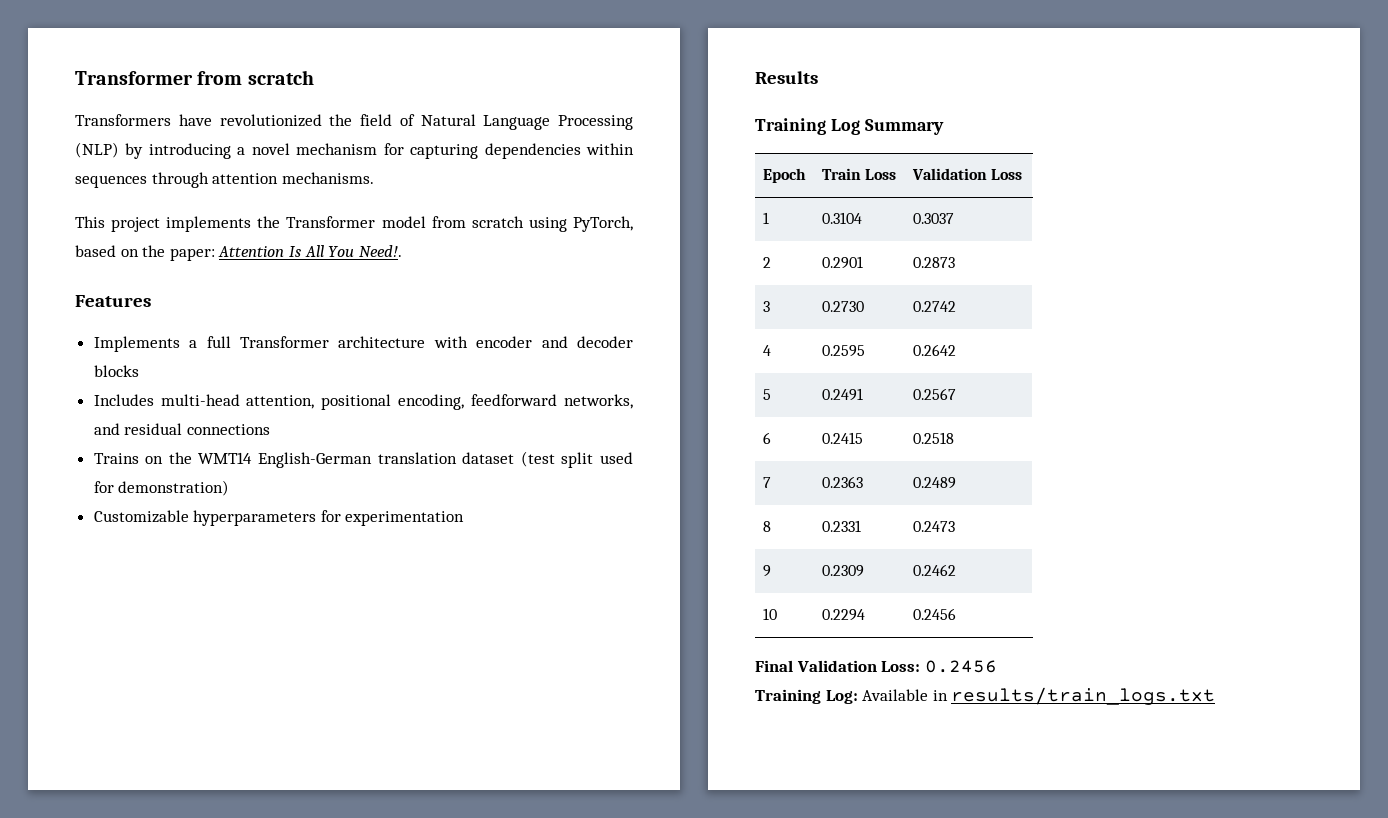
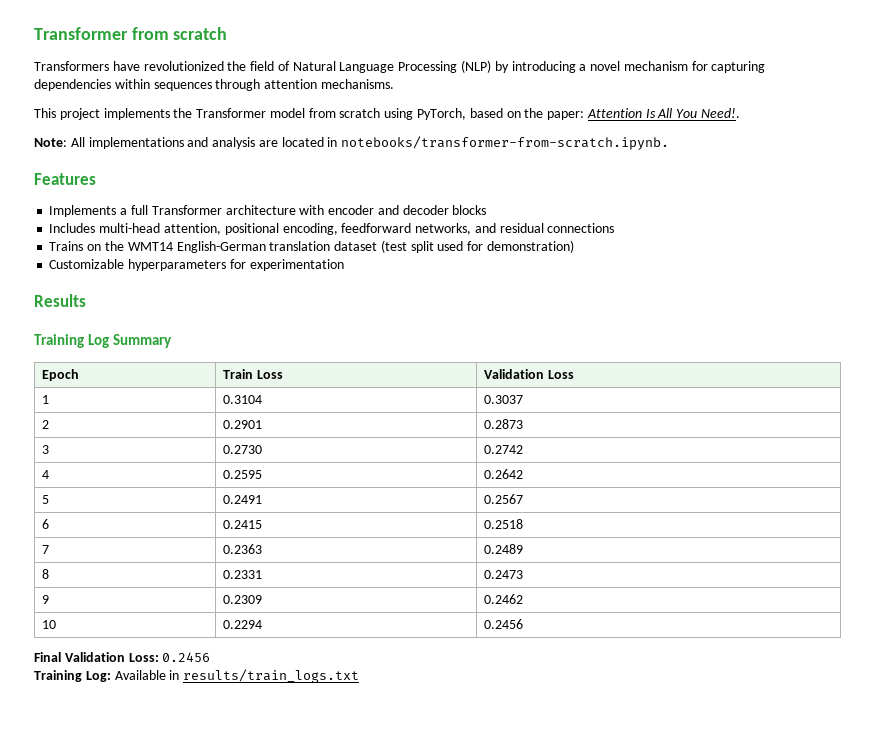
+ Note: All implementations and analysis are located in notebooks/transformer-from-scratch.ipynb.

